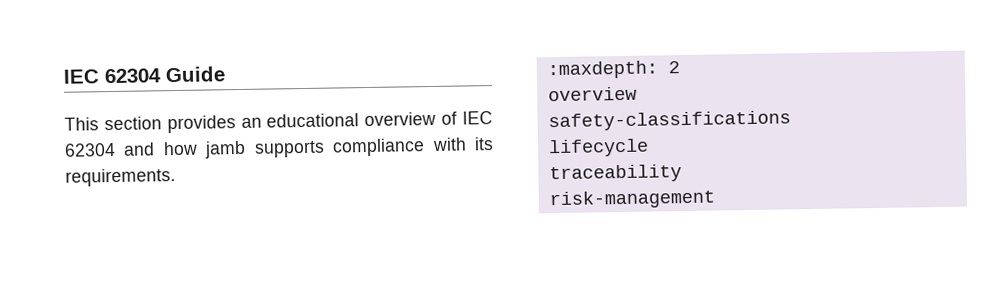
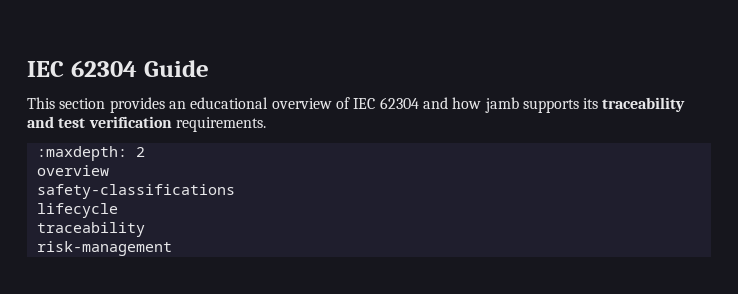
- This section provides an educational overview of IEC 62304 and how jamb supports compliance with its requirements.
+ This section provides an educational overview of IEC 62304 and how jamb supports its traceability and test verification requirements.

